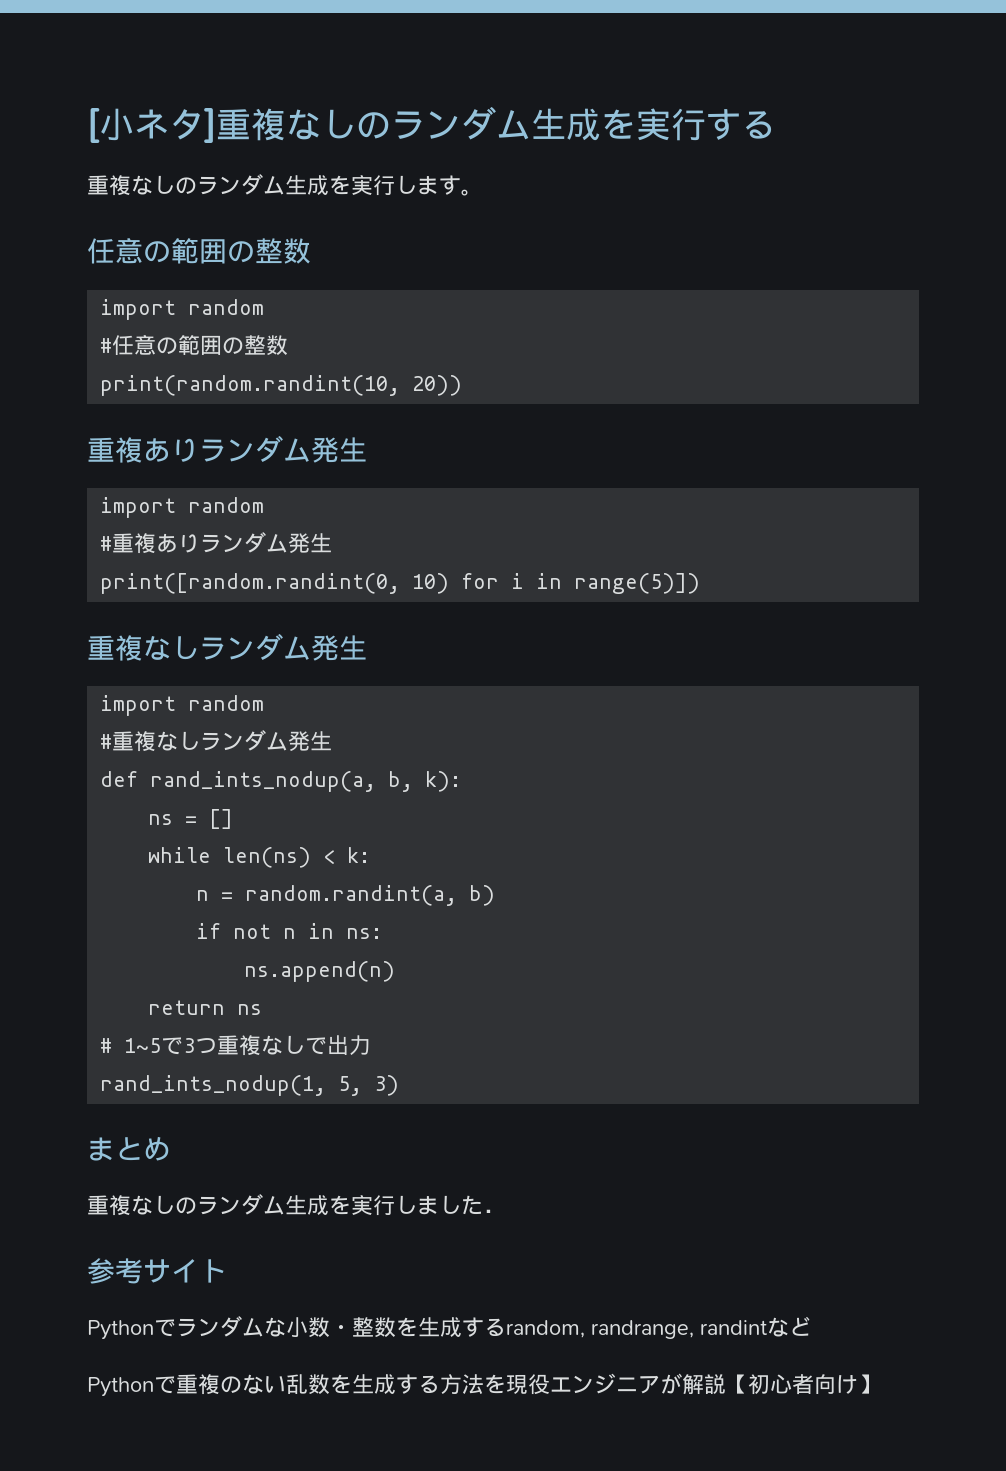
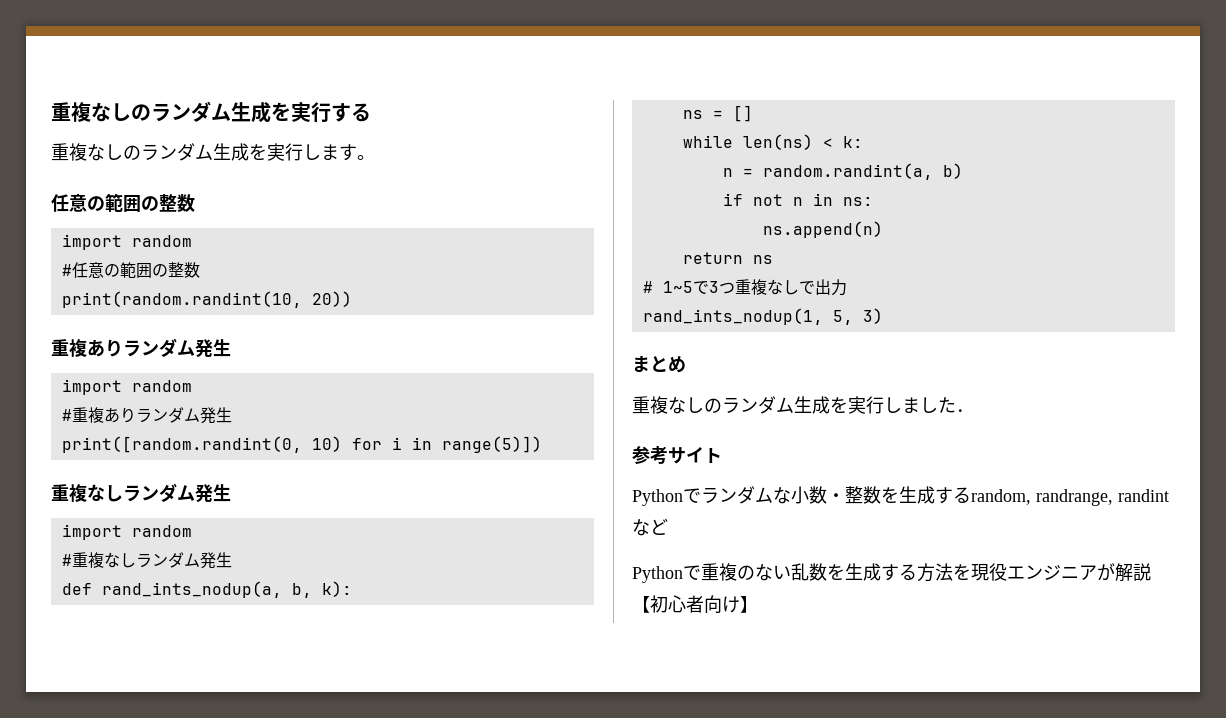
- [小ネタ]重複なしのランダム生成を実行する
+ 重複なしのランダム生成を実行する

